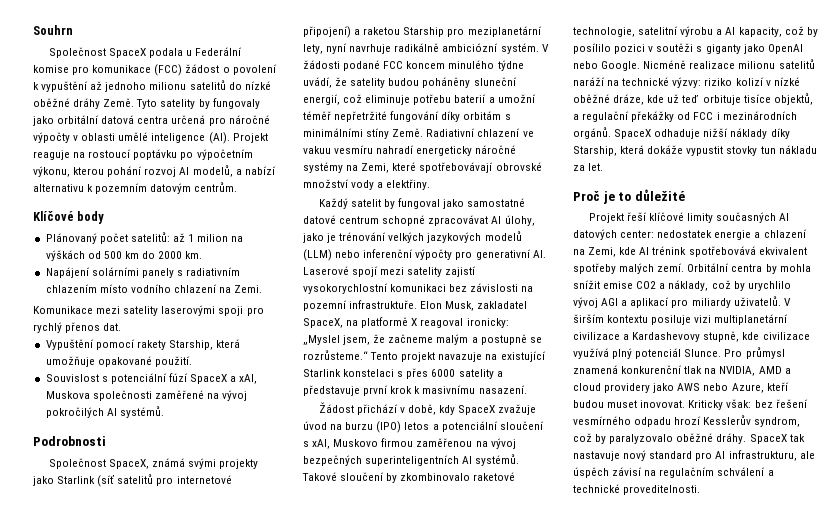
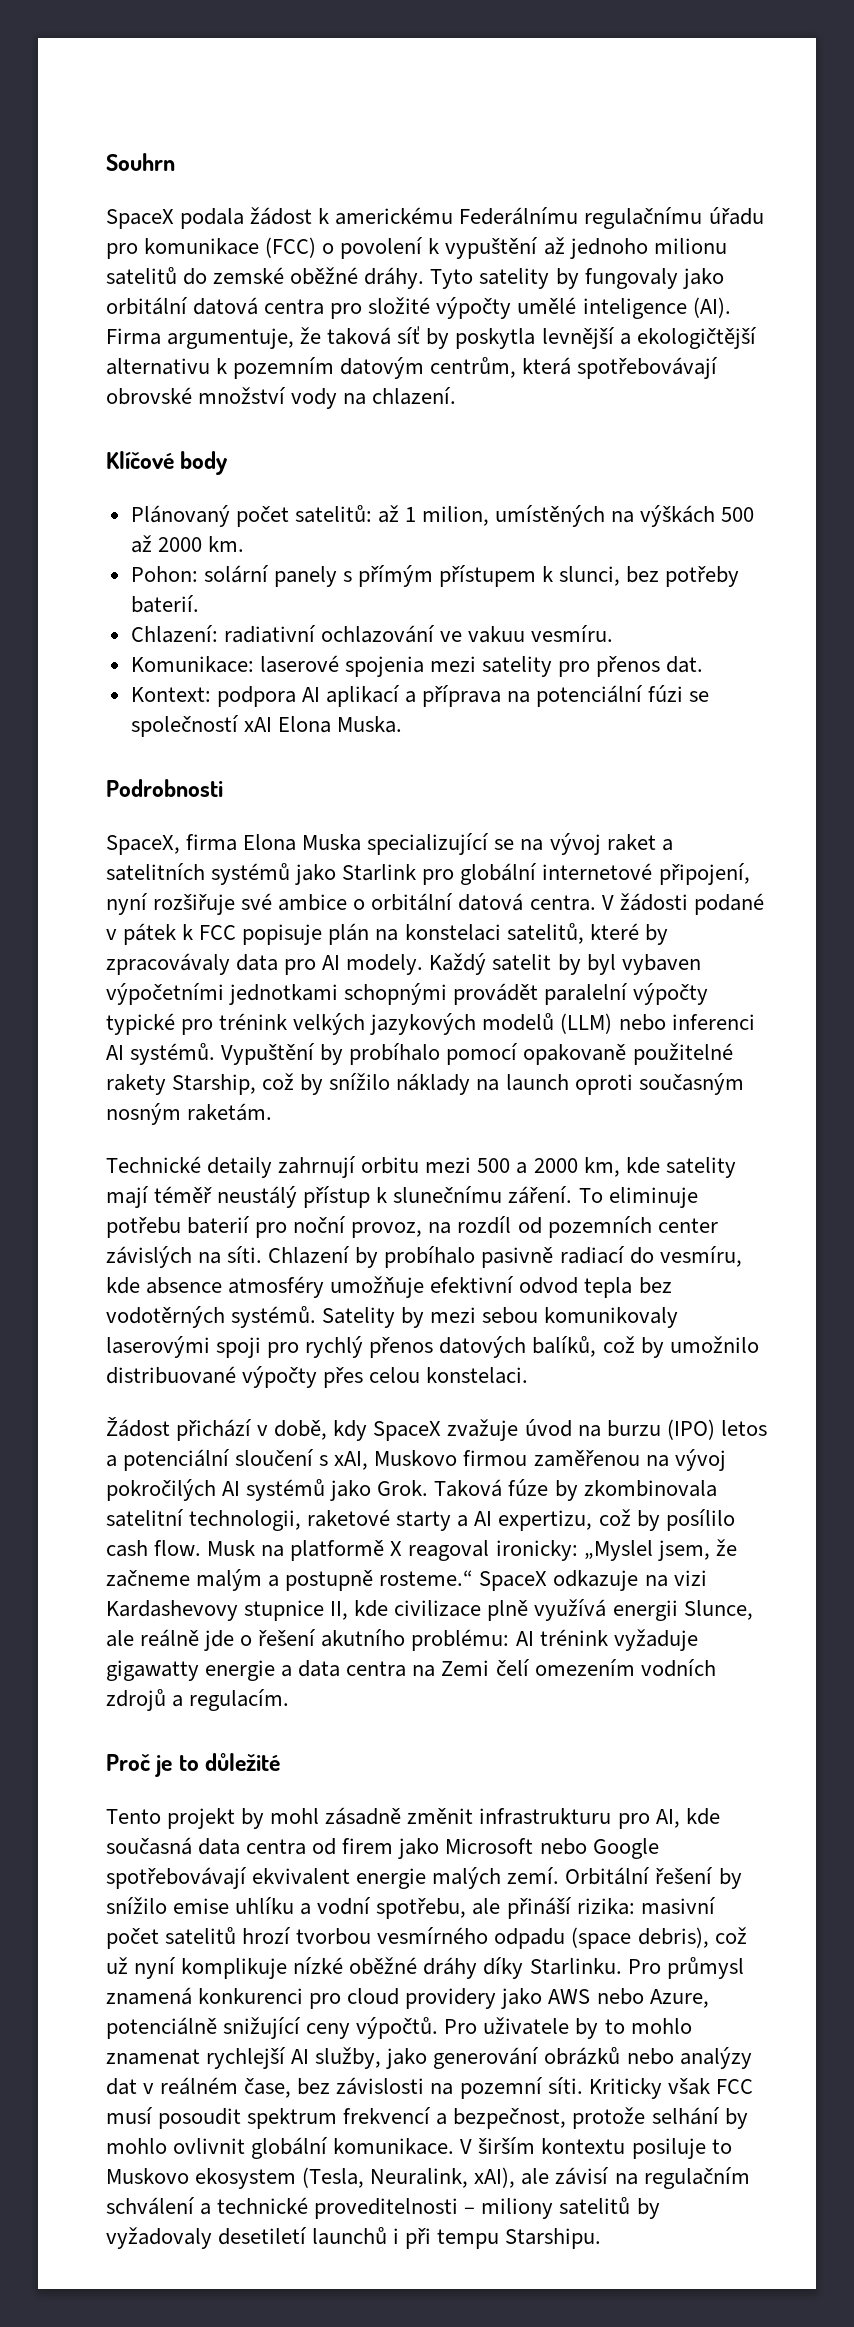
- Společnost SpaceX podala u Federální komise pro komunikace (FCC) žádost o povolení k vypuštění až jednoho milionu satelitů do nízké oběžné dráhy Země.
+ SpaceX podala žádost k americkému Federálnímu regulačnímu úřadu pro komunikace (FCC) o povolení k vypuštění až jednoho milionu satelitů do zemské oběžné dráhy.
- Tyto satelity by fungovaly jako orbitální datová centra určená pro náročné výpočty v oblasti umělé inteligence (AI). Projekt reaguje na rostoucí poptávku po výpočetním výkonu, kterou pohání rozvoj AI modelů, a nabízí alternativu k pozemním datovým centrům.
+ Tyto satelity by fungovaly jako orbitální datová centra pro složité výpočty umělé inteligence (AI). Firma argumentuje, že taková síť by poskytla levnější a ekologičtější alternativu k pozemním datovým centrům, která spotřebovávají obrovské množství vody na chlazení.
- Plánovaný počet satelitů: až 1 milion na výškách od 500 km do 2000 km.
- Napájení solárními panely s radiativním chlazením místo vodního chlazení na Zemi.
- Komunikace mezi satelity laserovými spoji pro rychlý přenos dat.
- Vypuštění pomocí rakety Starship, která umožňuje opakované použití.
- Souvislost s potenciální fúzí SpaceX a xAI, Muskova společnosti zaměřené na vývoj pokročilých AI systémů.
+ Plánovaný počet satelitů: až 1 milion, umístěných na výškách 500 až 2000 km.
+ Pohon: solární panely s přímým přístupem k slunci, bez potřeby baterií.
+ Chlazení: radiativní ochlazování ve vakuu vesmíru.
+ Komunikace: laserové spojenia mezi satelity pro přenos dat.
+ Kontext: podpora AI aplikací a příprava na potenciální fúzi se společností xAI Elona Muska.
  Podrobnosti
- Společnost SpaceX, známá svými projekty jako Starlink (síť satelitů pro internetové připojení) a raketou Starship pro meziplanetární lety, nyní navrhuje radikálně ambiciózní systém. V žádosti podané FCC koncem minulého týdne uvádí, že satelity budou poháněny sluneční energií, což eliminuje potřebu baterií a umožní téměř nepřetržité fungování díky orbitám s minimálními stíny Země. Radiativní chlazení ve vakuu vesmíru nahradí energeticky náročné systémy na Zemi, které spotřebovávají obrovské množství vody a elektřiny.
- Každý satelit by fungoval jako samostatné datové centrum schopné zpracovávat AI úlohy, jako je trénování velkých jazykových modelů (LLM) nebo inferenční výpočty pro generativní AI. Laserové spojí mezi satelity zajistí vysokorychlostní komunikaci bez závislosti na pozemní infrastruktuře. Elon Musk, zakladatel SpaceX, na platformě X reagoval ironicky: „Myslel jsem, že začneme malým a postupně se rozrůsteme.“ Tento projekt navazuje na existující Starlink konstelaci s přes 6000 satelity a představuje první krok k masivnímu nasazení.
+ SpaceX, firma Elona Muska specializující se na vývoj raket a satelitních systémů jako Starlink pro globální internetové připojení, nyní rozšiřuje své ambice o orbitální datová centra. V žádosti podané v pátek k FCC popisuje plán na konstelaci satelitů, které by zpracovávaly data pro AI modely. Každý satelit by byl vybaven výpočetními jednotkami schopnými provádět paralelní výpočty typické pro trénink velkých jazykových modelů (LLM) nebo inferenci AI systémů. Vypuštění by probíhalo pomocí opakovaně použitelné rakety Starship, což by snížilo náklady na launch oproti současným nosným raketám.
+ Technické detaily zahrnují orbitu mezi 500 a 2000 km, kde satelity mají téměř neustálý přístup k slunečnímu záření. To eliminuje potřebu baterií pro noční provoz, na rozdíl od pozemních center závislých na síti. Chlazení by probíhalo pasivně radiací do vesmíru, kde absence atmosféry umožňuje efektivní odvod tepla bez vodotěrných systémů. Satelity by mezi sebou komunikovaly laserovými spoji pro rychlý přenos datových balíků, což by umožnilo distribuované výpočty přes celou konstelaci.
- Žádost přichází v době, kdy SpaceX zvažuje úvod na burzu (IPO) letos a potenciální sloučení s xAI, Muskovo firmou zaměřenou na vývoj bezpečných superinteligentních AI systémů. Takové sloučení by zkombinovalo raketové technologie, satelitní výrobu a AI kapacity, což by posílilo pozici v soutěži s giganty jako OpenAI nebo Google. Nicméně realizace milionu satelitů naráží na technické výzvy: riziko kolizí v nízké oběžné dráze, kde už teď orbituje tisíce objektů, a regulační překážky od FCC i mezinárodních orgánů. SpaceX odhaduje nižší náklady díky Starship, která dokáže vypustit stovky tun nákladu za let.
+ Žádost přichází v době, kdy SpaceX zvažuje úvod na burzu (IPO) letos a potenciální sloučení s xAI, Muskovo firmou zaměřenou na vývoj pokročilých AI systémů jako Grok. Taková fúze by zkombinovala satelitní technologii, raketové starty a AI expertizu, což by posílilo cash flow. Musk na platformě X reagoval ironicky: „Myslel jsem, že začneme malým a postupně rosteme.“ SpaceX odkazuje na vizi Kardashevovy stupnice II, kde civilizace plně využívá energii Slunce, ale reálně jde o řešení akutního problému: AI trénink vyžaduje gigawatty energie a data centra na Zemi čelí omezením vodních zdrojů a regulacím.
  Proč je to důležité
- Projekt řeší klíčové limity současných AI datových center: nedostatek energie a chlazení na Zemi, kde AI trénink spotřebovává ekvivalent spotřeby malých zemí. Orbitální centra by mohla snížit emise CO2 a náklady, což by urychlilo vývoj AGI a aplikací pro miliardy uživatelů. V širším kontextu posiluje vizi multiplanetární civilizace a Kardashevovy stupně, kde civilizace využívá plný potenciál Slunce. Pro průmysl znamená konkurenční tlak na NVIDIA, AMD a cloud providery jako AWS nebo Azure, kteří budou muset inovovat. Kriticky však: bez řešení vesmírného odpadu hrozí Kesslerův syndrom, což by paralyzovalo oběžné dráhy. SpaceX tak nastavuje nový standard pro AI infrastrukturu, ale úspěch závisí na regulačním schválení a technické proveditelnosti.
+ Tento projekt by mohl zásadně změnit infrastrukturu pro AI, kde současná data centra od firem jako Microsoft nebo Google spotřebovávají ekvivalent energie malých zemí. Orbitální řešení by snížilo emise uhlíku a vodní spotřebu, ale přináší rizika: masivní počet satelitů hrozí tvorbou vesmírného odpadu (space debris), což už nyní komplikuje nízké oběžné dráhy díky Starlinku. Pro průmysl znamená konkurenci pro cloud providery jako AWS nebo Azure, potenciálně snižující ceny výpočtů. Pro uživatele by to mohlo znamenat rychlejší AI služby, jako generování obrázků nebo analýzy dat v reálném čase, bez závislosti na pozemní síti. Kriticky však FCC musí posoudit spektrum frekvencí a bezpečnost, protože selhání by mohlo ovlivnit globální komunikace. V širším kontextu posiluje to Muskovo ekosystem (Tesla, Neuralink, xAI), ale závisí na regulačním schválení a technické proveditelnosti – miliony satelitů by vyžadovaly desetiletí launchů i při tempu Starshipu.

